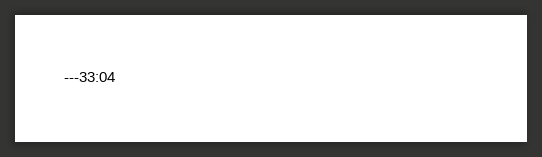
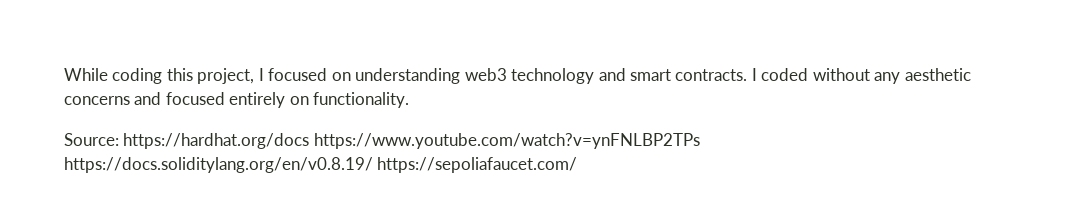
- ---33:04
+ While coding this project, I focused on understanding web3 technology and smart contracts. I coded without any aesthetic concerns and focused entirely on functionality.
+ Source: https://hardhat.org/docs https://www.youtube.com/watch?v=ynFNLBP2TPs https://docs.soliditylang.org/en/v0.8.19/ https://sepoliafaucet.com/

